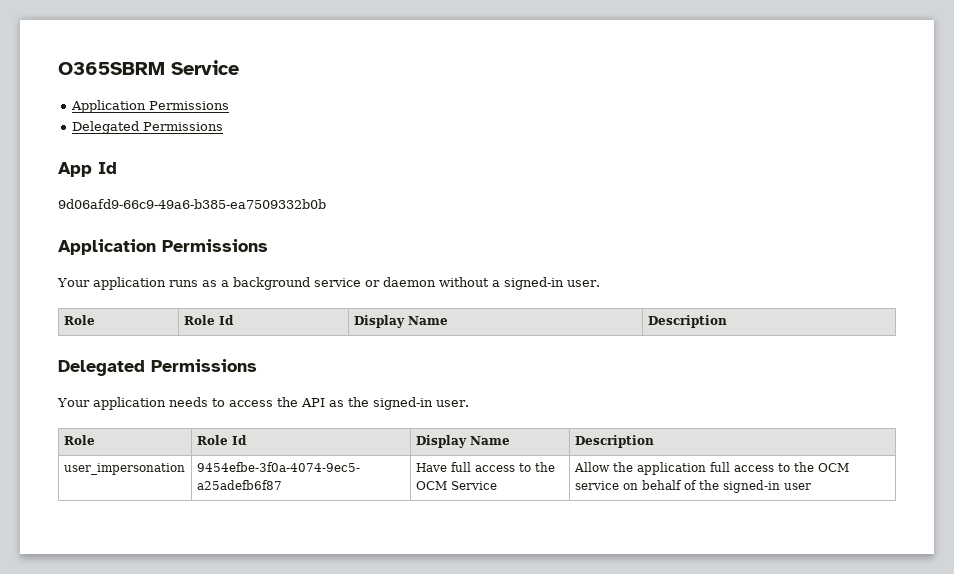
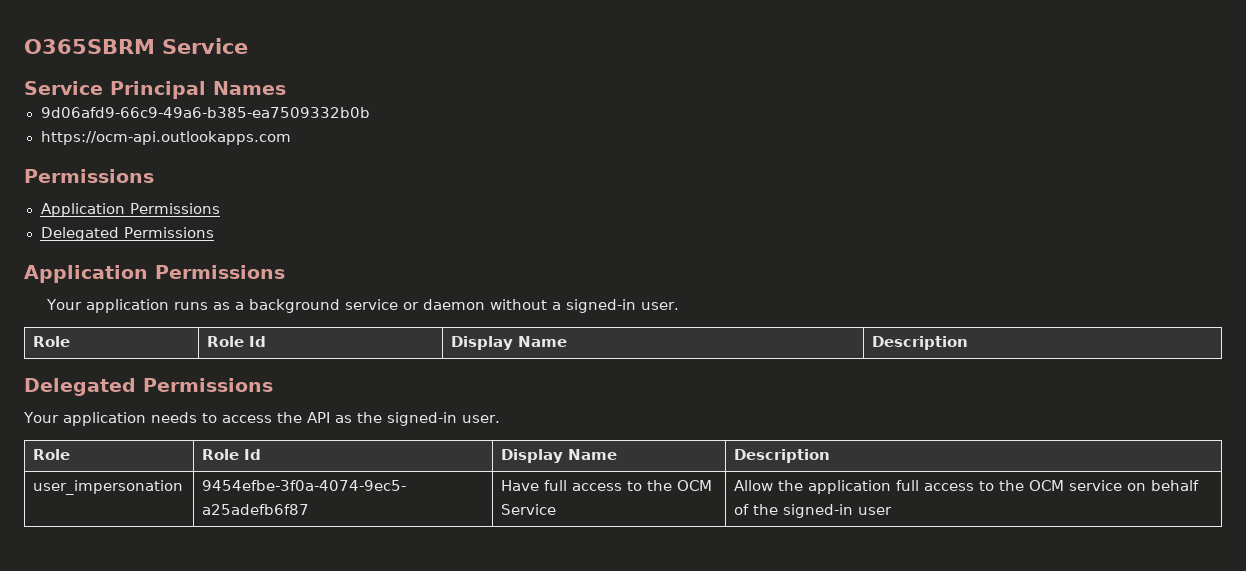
+ Service Principal Names
+ 9d06afd9-66c9-49a6-b385-ea7509332b0b
+ https://ocm-api.outlookapps.com
+ Permissions
- App Id
- 9d06afd9-66c9-49a6-b385-ea7509332b0b

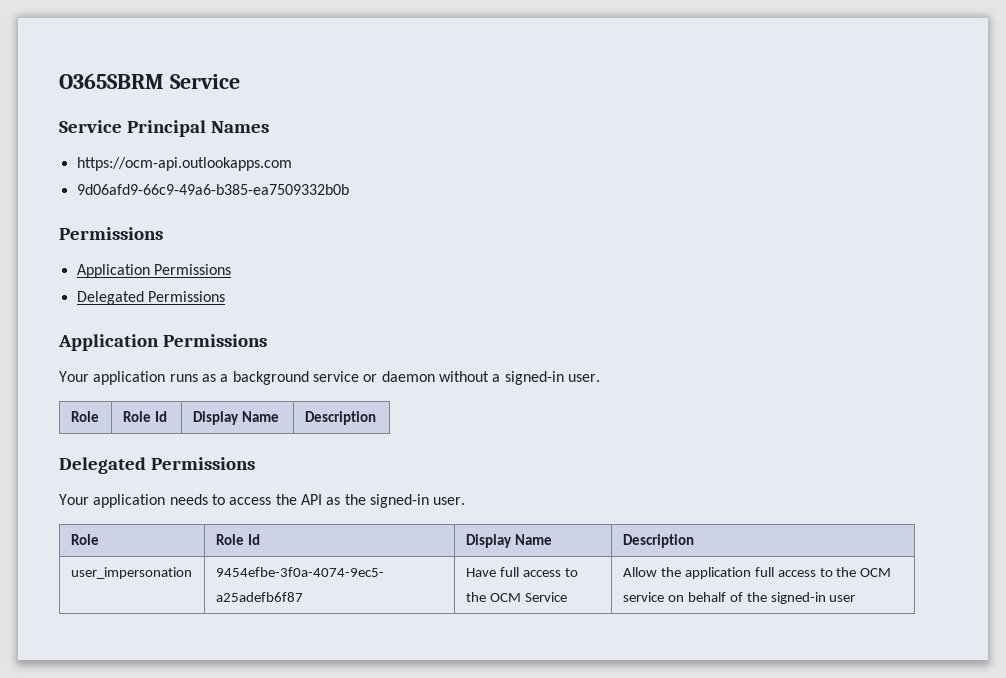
+ https://ocm-api.outlookapps.com
- https://ocm-api.outlookapps.com

